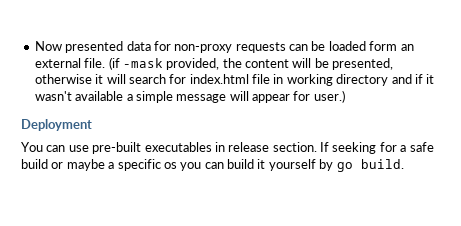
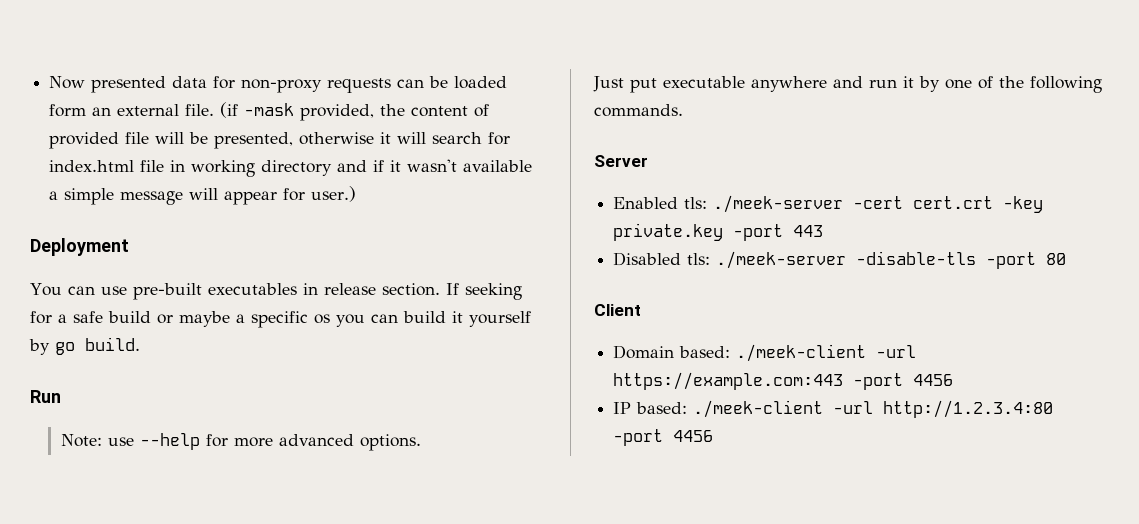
- (if -mask provided, the content will be presented, otherwise it will search for index.html file in working directory and if it wasn't available a simple message will appear for user.)
+ (if -mask provided, the content of provided file will be presented, otherwise it will search for index.html file in working directory and if it wasn't available a simple message will appear for user.)
+ Run
+ Note: use --help for more advanced options.
+ Just put executable anywhere and run it by one of the following commands.
+ Server
+ Enabled tls: ./meek-server -cert cert.crt -key private.key -port 443
+ Disabled tls: ./meek-server -disable-tls -port 80
+ Client
+ Domain based: ./meek-client -url https://example.com:443 -port 4456
+ IP based: ./meek-client -url http://1.2.3.4:80 -port 4456

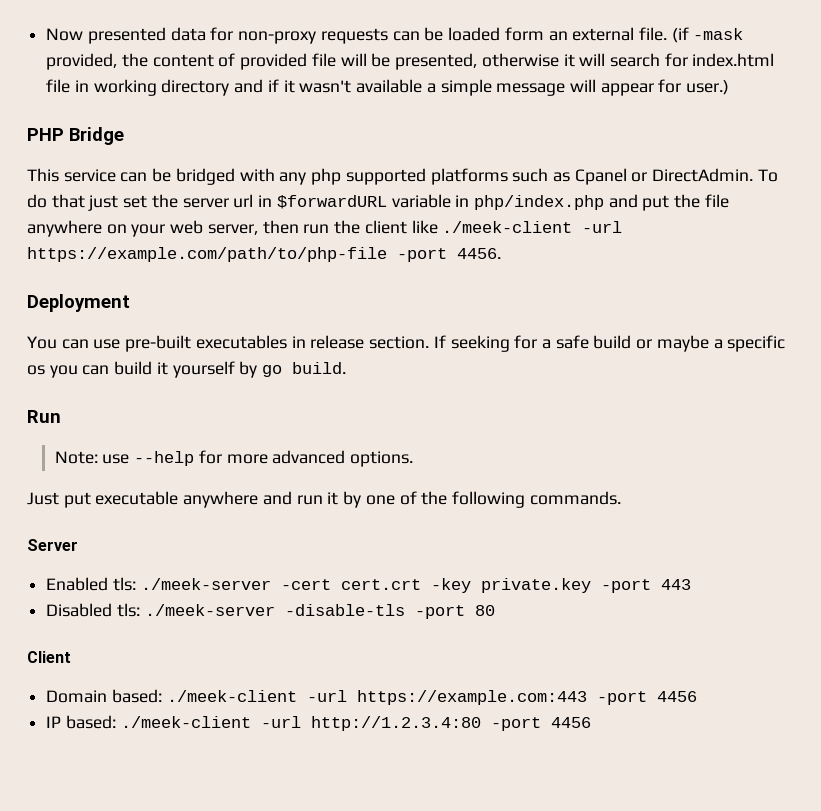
+ PHP Bridge
+ This service can be bridged with any php supported platforms such as Cpanel or DirectAdmin. To do that just set the server url in $forwardURL variable in php/index.php and put the file anywhere on your web server, then run the client like ./meek-client -url https://example.com/path/to/php-file -port 4456.

